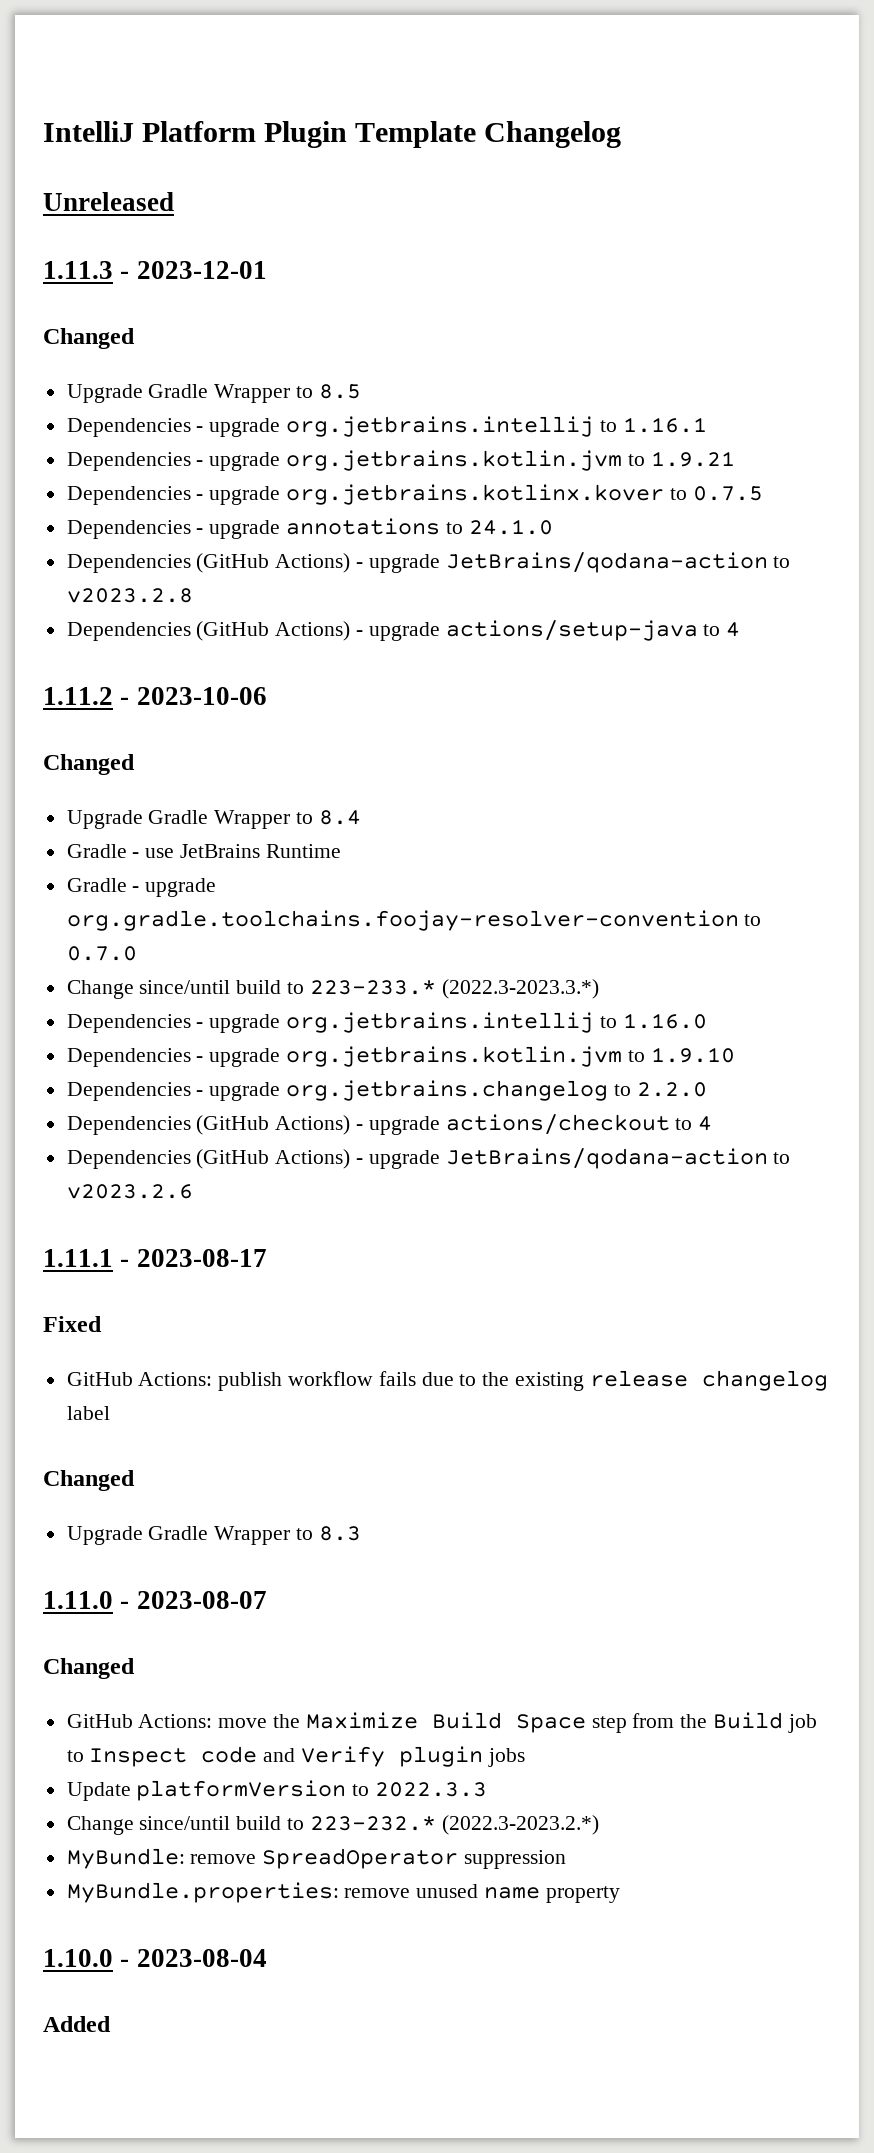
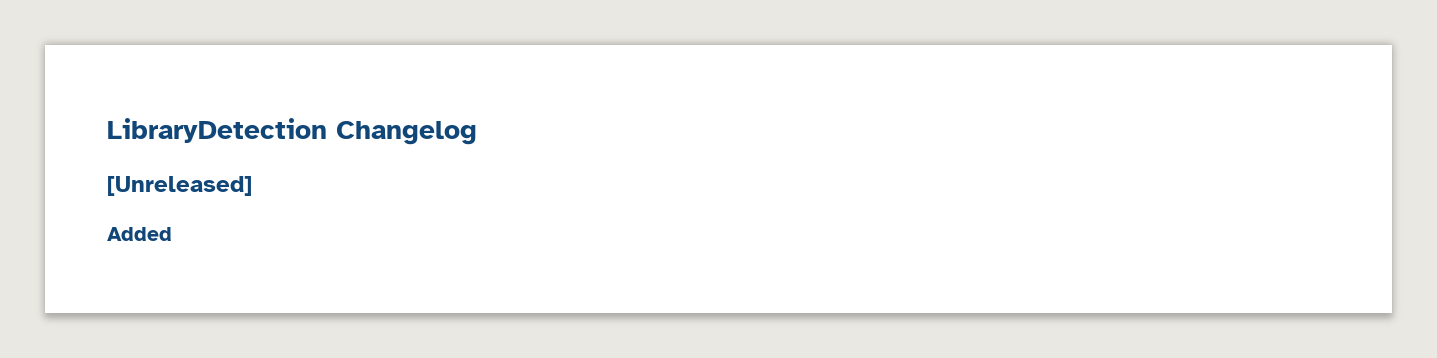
- IntelliJ Platform Plugin Template Changelog
- Unreleased
- 1.11.3 - 2023-12-01
- Changed
- Upgrade Gradle Wrapper to 8.5
- Dependencies - upgrade org.jetbrains.intellij to 1.16.1
- Dependencies - upgrade org.jetbrains.kotlin.jvm to 1.9.21
- Dependencies - upgrade org.jetbrains.kotlinx.kover to 0.7.5
- Dependencies - upgrade annotations to 24.1.0
- Dependencies (GitHub Actions) - upgrade JetBrains/qodana-action to v2023.2.8
- Dependencies (GitHub Actions) - upgrade actions/setup-java to 4
- 1.11.2 - 2023-10-06
- Changed
- Upgrade Gradle Wrapper to 8.4
- Gradle - use JetBrains Runtime
- Gradle - upgrade org.gradle.toolchains.foojay-resolver-convention to 0.7.0
- Change since/until build to 223-233.* (2022.3-2023.3.*)
- Dependencies - upgrade org.jetbrains.intellij to 1.16.0
- Dependencies - upgrade org.jetbrains.kotlin.jvm to 1.9.10
- Dependencies - upgrade org.jetbrains.changelog to 2.2.0
- Dependencies (GitHub Actions) - upgrade actions/checkout to 4
- Dependencies (GitHub Actions) - upgrade JetBrains/qodana-action to v2023.2.6
- 1.11.1 - 2023-08-17
- Fixed
- GitHub Actions: publish workflow fails due to the existing release changelog label
- Changed
- Upgrade Gradle Wrapper to 8.3
- 1.11.0 - 2023-08-07
- Changed
- GitHub Actions: move the Maximize Build Space step from the Build job to Inspect code and Verify plugin jobs
- Update platformVersion to 2022.3.3
- Change since/until build to 223-232.* (2022.3-2023.2.*)
- MyBundle: remove SpreadOperator suppression
- MyBundle.properties: remove unused name property
- 1.10.0 - 2023-08-04
+ LibraryDetection Changelog
+ [Unreleased]

